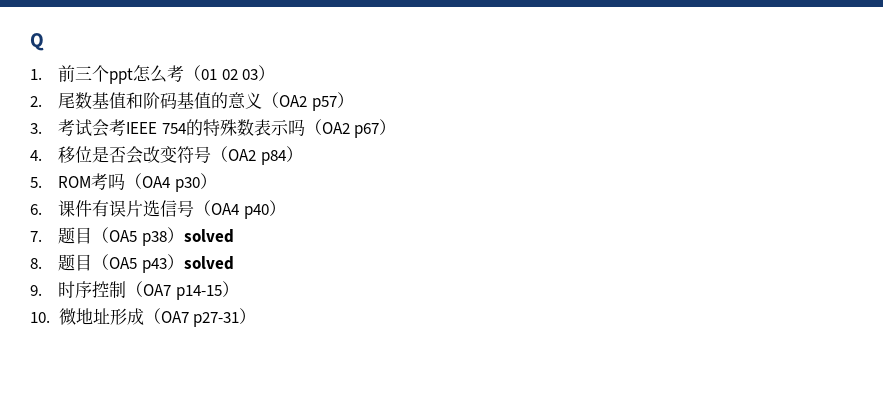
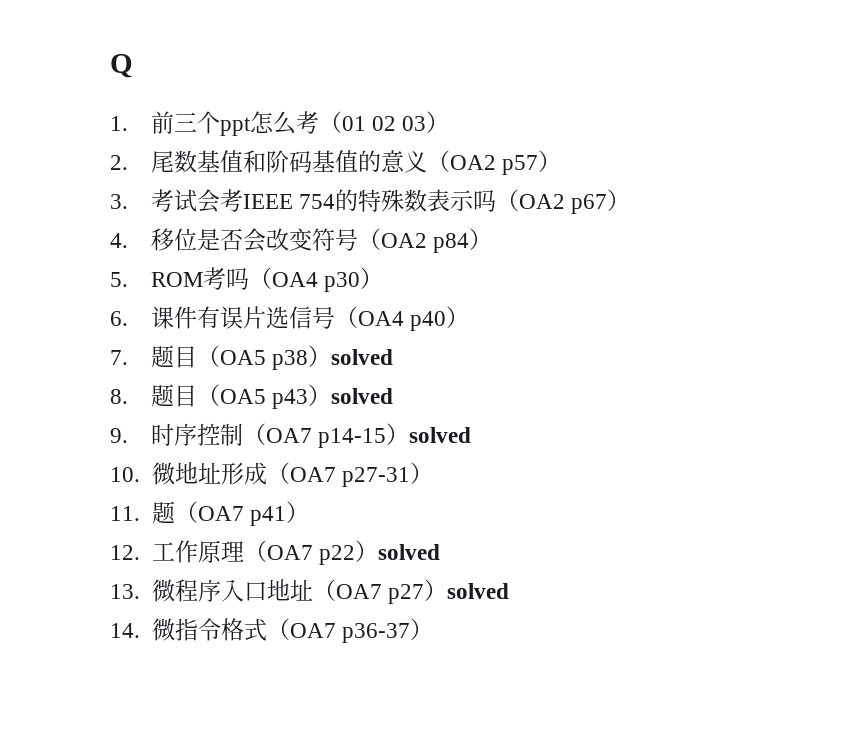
- 9.时序控制（OA7 p14-15）
+ 9.时序控制（OA7 p14-15）solved
+ 11.题（OA7 p41）
+ 12.工作原理（OA7 p22）solved
+ 13.微程序入口地址（OA7 p27）solved
+ 14.微指令格式（OA7 p36-37）

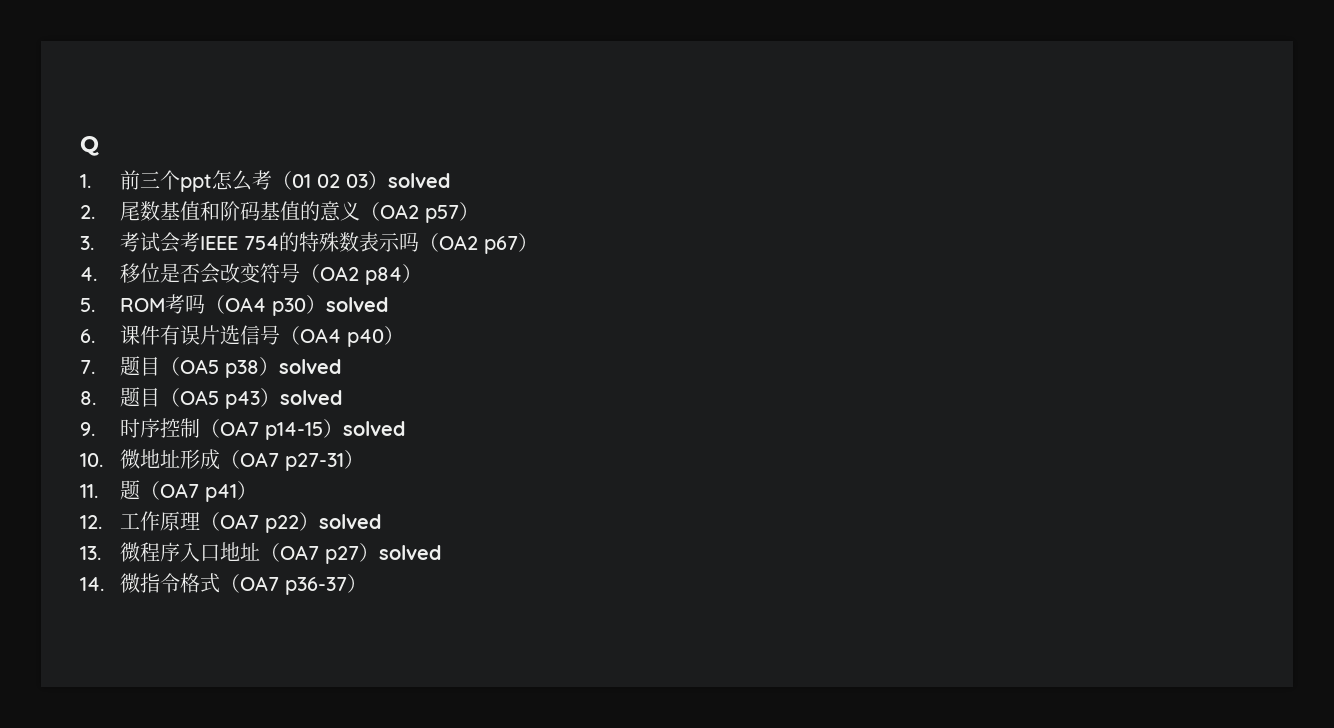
- 1.前三个ppt怎么考（01 02 03）
+ 1.前三个ppt怎么考（01 02 03）solved
- 5. ROM考吗（OA4 p30）
+ 5. ROM考吗（OA4 p30）solved

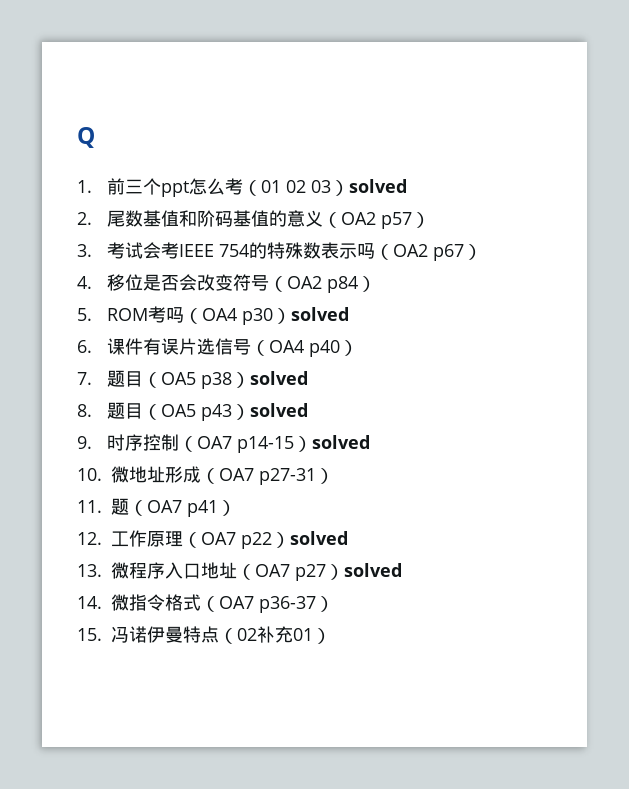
+ 15.冯诺伊曼特点（02补充01）

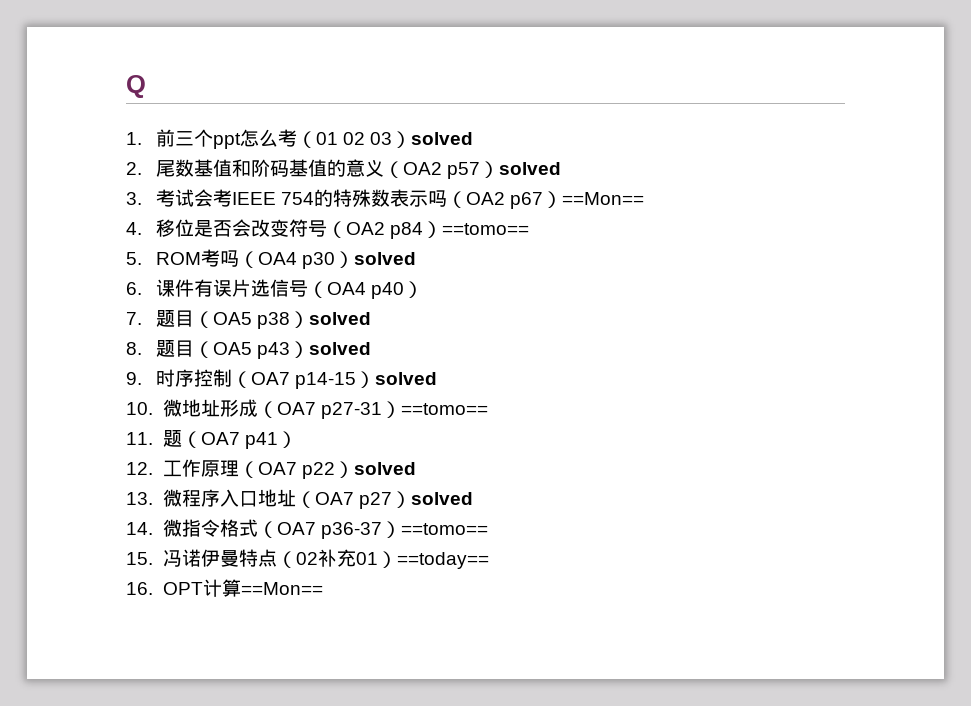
- 2.尾数基值和阶码基值的意义（OA2 p57）
+ 2.尾数基值和阶码基值的意义（OA2 p57）solved
- 3.考试会考IEEE 754的特殊数表示吗（OA2 p67）
+ 3.考试会考IEEE 754的特殊数表示吗（OA2 p67）==Mon==
- 4.移位是否会改变符号（OA2 p84）
+ 4.移位是否会改变符号（OA2 p84）==tomo==
- 10.微地址形成（OA7 p27-31）
+ 10.微地址形成（OA7 p27-31）==tomo==
- 14.微指令格式（OA7 p36-37）
+ 14.微指令格式（OA7 p36-37）==tomo==
- 15.冯诺伊曼特点（02补充01）
+ 15.冯诺伊曼特点（02补充01）==today==
+ 16. OPT计算==Mon==

